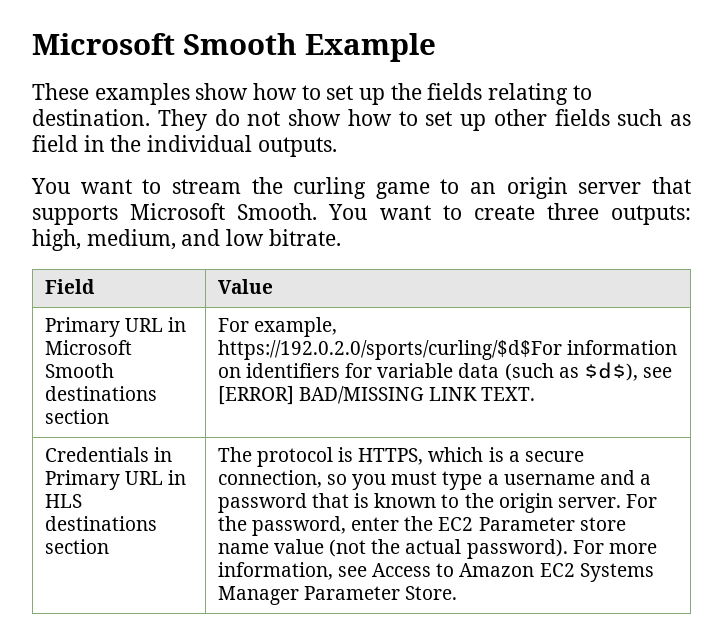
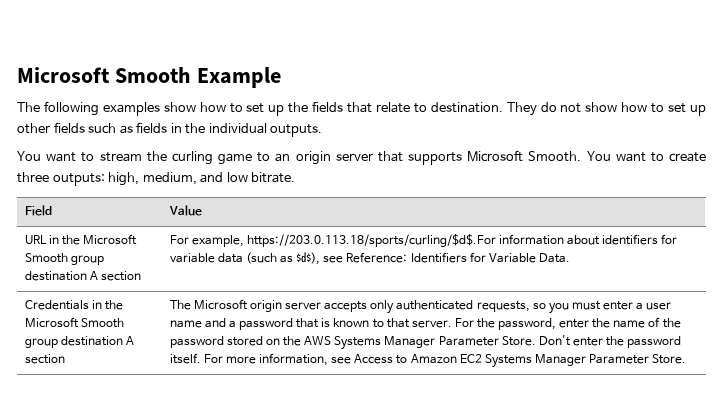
- These examples show how to set up the fields relating to destination.
+ The following examples show how to set up the fields that relate to destination.
- They do not show how to set up other fields such as field in the individual outputs.
+ They do not show how to set up other fields such as fields in the individual outputs.
- Primary URL in Microsoft Smooth destinations section | For example, https://192.0.2.0/sports/curling/$d$For information on identifiers for variable data (such as $d$), see [ERROR] BAD/MISSING LINK TEXT.
- Credentials in Primary URL in HLS destinations section | The protocol is HTTPS, which is a secure connection, so you must type a username and a password that is known to the origin server.
+ URL in the Microsoft Smooth group destination A section | For example, https://203.0.113.18/sports/curling/$d$.For information about identifiers for variable data (such as $d$), see Reference: Identifiers for Variable Data.
+ Credentials in the Microsoft Smooth group destination A section | The Microsoft origin server accepts only authenticated requests, so you must enter a user name and a password that is known to that server.
- For the password, enter the EC2 Parameter store name value (not the actual password).
+ For the password, enter the name of the password stored on the AWS Systems Manager Parameter Store. Don't enter the password itself.

